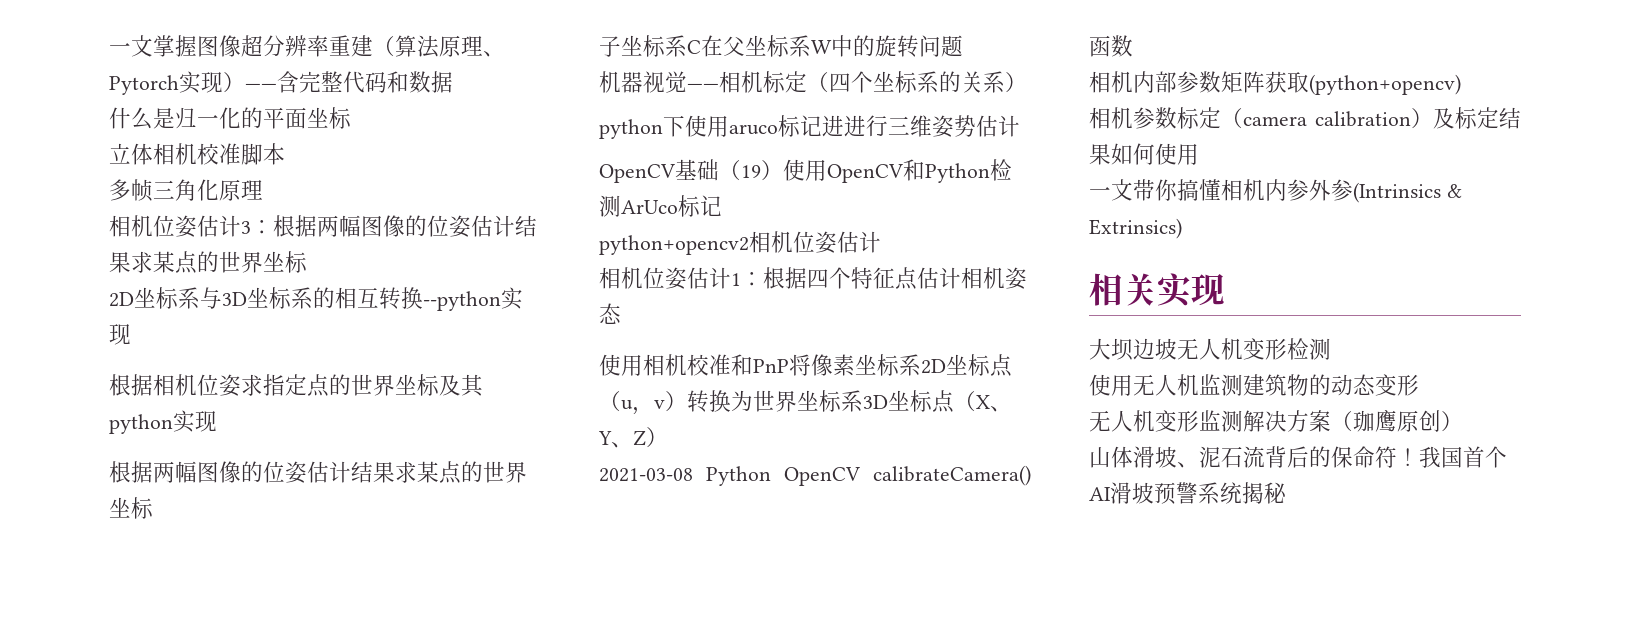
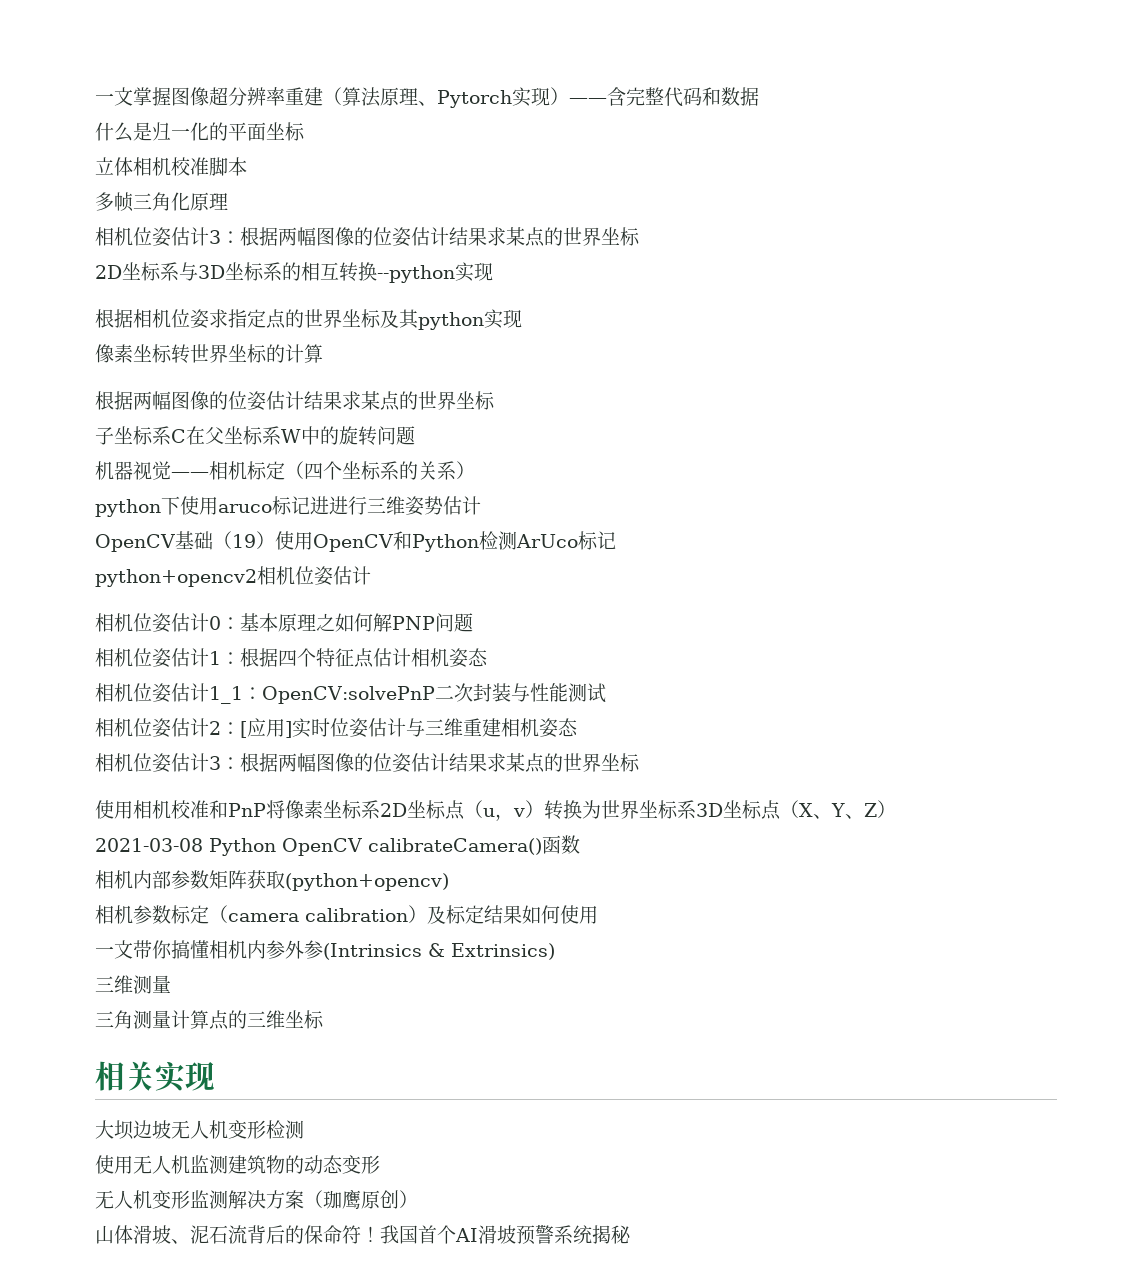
+ 像素坐标转世界坐标的计算
+ 相机位姿估计0：基本原理之如何解PNP问题
+ 相机位姿估计1_1：OpenCV:solvePnP二次封装与性能测试
+ 相机位姿估计2：[应用]实时位姿估计与三维重建相机姿态
+ 相机位姿估计3：根据两幅图像的位姿估计结果求某点的世界坐标
+ 三维测量
+ 三角测量计算点的三维坐标

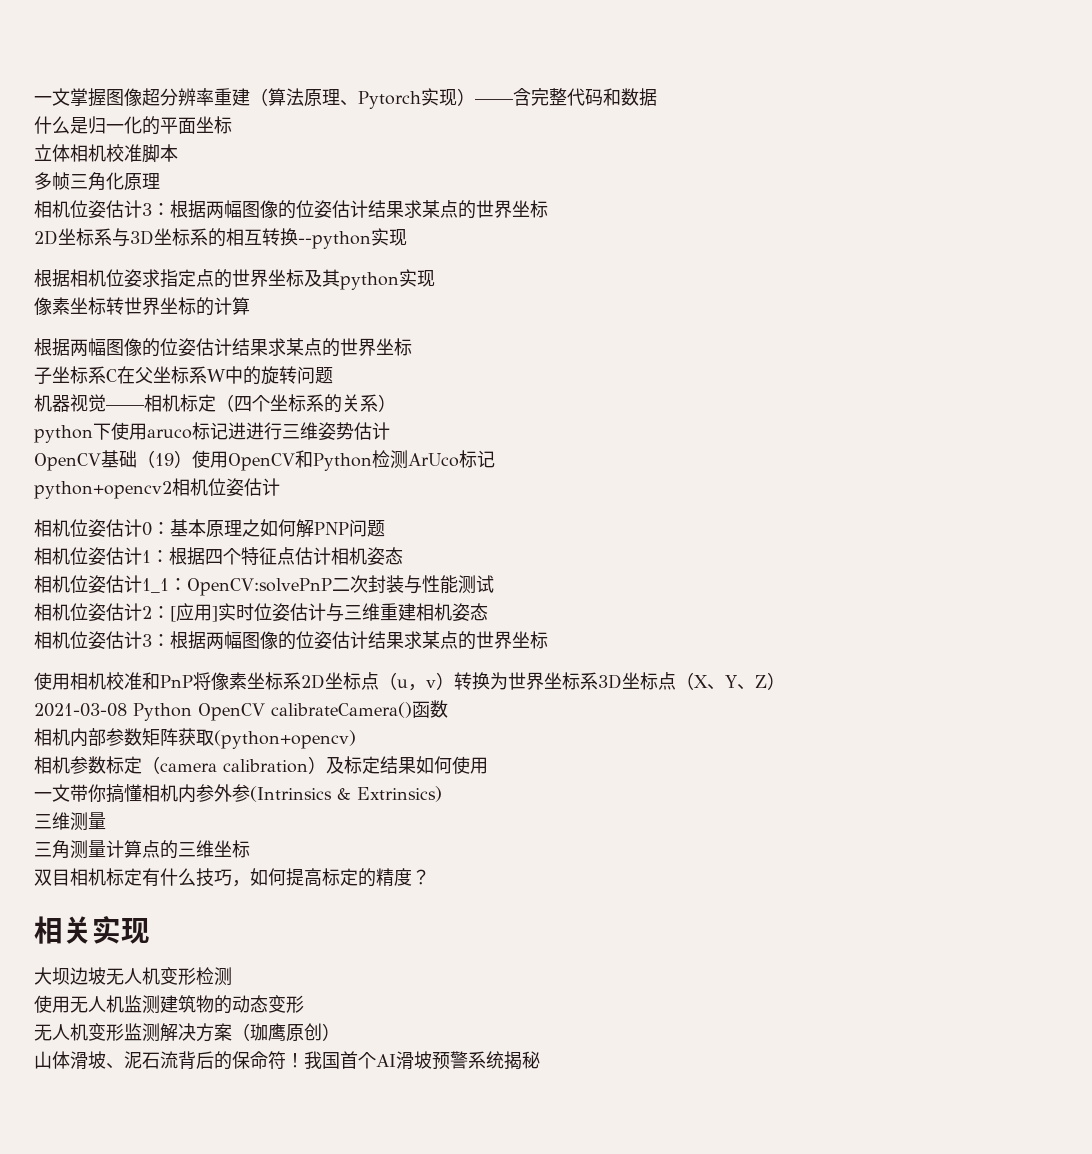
+ 双目相机标定有什么技巧，如何提高标定的精度？

